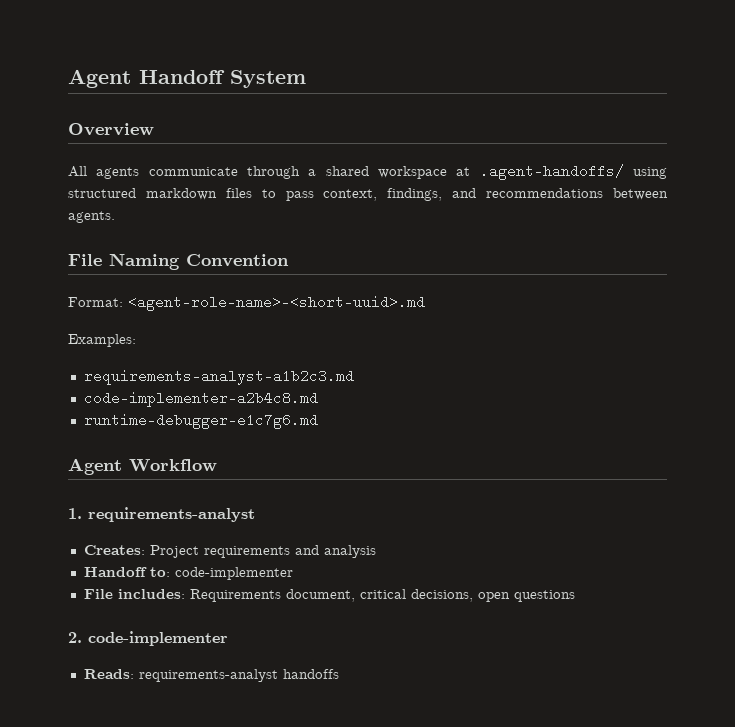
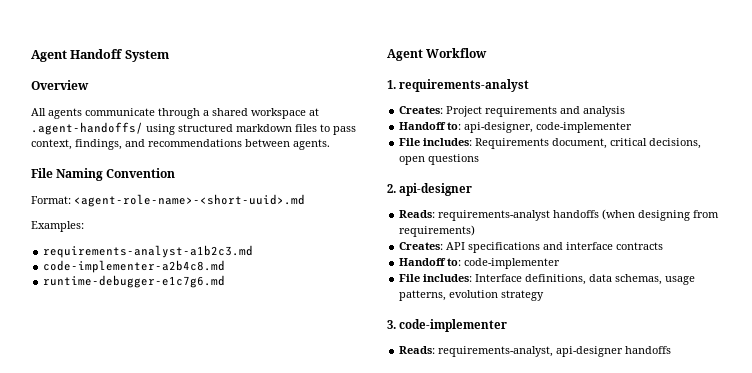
- Handoff to: code-implementer
+ Handoff to: api-designer, code-implementer
- 2. code-implementer
+ 2. api-designer
- Reads: requirements-analyst handoffs
+ Reads: requirements-analyst handoffs (when designing from requirements)
+ Creates: API specifications and interface contracts
+ Handoff to: code-implementer
+ File includes: Interface definitions, data schemas, usage patterns, evolution strategy
+ 3. code-implementer
+ Reads: requirements-analyst, api-designer handoffs

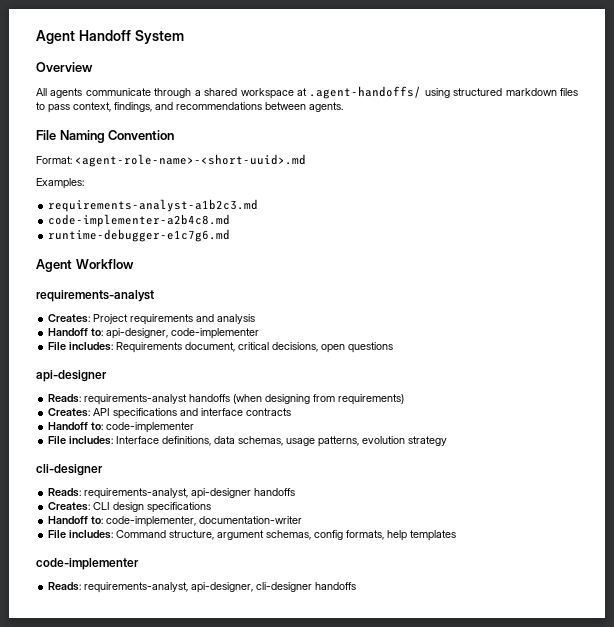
  Agent Workflow
- 1. requirements-analyst
+ requirements-analyst
  File includes: Requirements document, critical decisions, open questions
- 2. api-designer
+ api-designer
  File includes: Interface definitions, data schemas, usage patterns, evolution strategy
- 3. code-implementer
+ cli-designer
+ Creates: CLI design specifications
+ Handoff to: code-implementer, documentation-writer
+ File includes: Command structure, argument schemas, config formats, help templates
+ code-implementer
+ Reads: requirements-analyst, api-designer, cli-designer handoffs

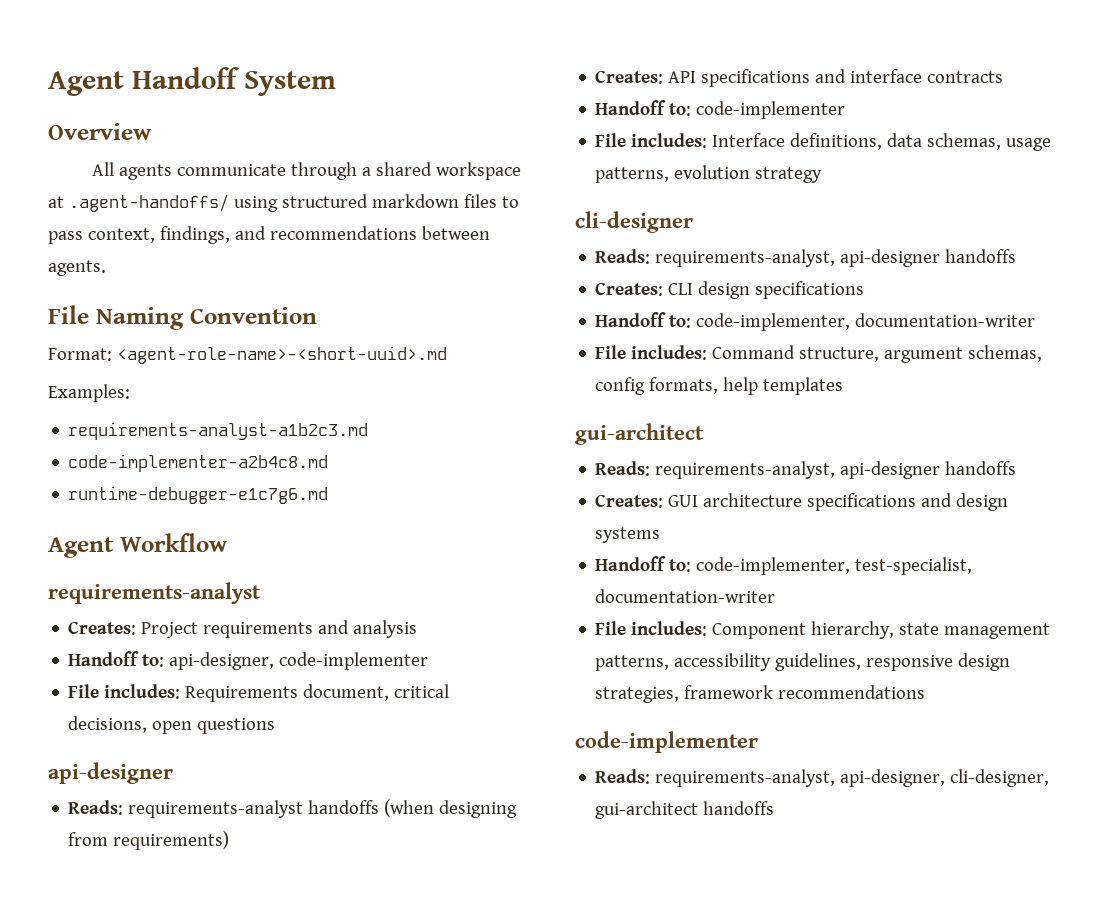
  File includes: Command structure, argument schemas, config formats, help templates
+ gui-architect
+ Reads: requirements-analyst, api-designer handoffs
+ Creates: GUI architecture specifications and design systems
+ Handoff to: code-implementer, test-specialist, documentation-writer
+ File includes: Component hierarchy, state management patterns, accessibility guidelines, responsive design strategies, framework recommendations
- Reads: requirements-analyst, api-designer, cli-designer handoffs
+ Reads: requirements-analyst, api-designer, cli-designer, gui-architect handoffs

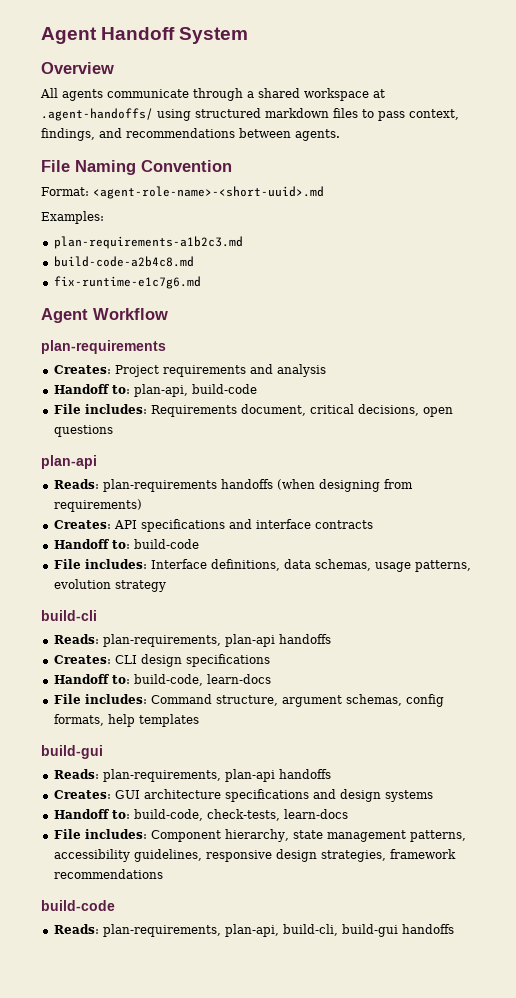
- requirements-analyst-a1b2c3.md
- code-implementer-a2b4c8.md
- runtime-debugger-e1c7g6.md
+ plan-requirements-a1b2c3.md
+ build-code-a2b4c8.md
+ fix-runtime-e1c7g6.md
  Agent Workflow
- requirements-analyst
+ plan-requirements
- Handoff to: api-designer, code-implementer
+ Handoff to: plan-api, build-code
  File includes: Requirements document, critical decisions, open questions
- api-designer
- Reads: requirements-analyst handoffs (when designing from requirements)
+ plan-api
+ Reads: plan-requirements handoffs (when designing from requirements)
- Handoff to: code-implementer
+ Handoff to: build-code
- cli-designer
- Reads: requirements-analyst, api-designer handoffs
+ build-cli
+ Reads: plan-requirements, plan-api handoffs
- Handoff to: code-implementer, documentation-writer
+ Handoff to: build-code, learn-docs
  File includes: Command structure, argument schemas, config formats, help templates
- gui-architect
- Reads: requirements-analyst, api-designer handoffs
+ build-gui
+ Reads: plan-requirements, plan-api handoffs
- Handoff to: code-implementer, test-specialist, documentation-writer
+ Handoff to: build-code, check-tests, learn-docs
  File includes: Component hierarchy, state management patterns, accessibility guidelines, responsive design strategies, framework recommendations
- code-implementer
- Reads: requirements-analyst, api-designer, cli-designer, gui-architect handoffs
+ build-code
+ Reads: plan-requirements, plan-api, build-cli, build-gui handoffs

